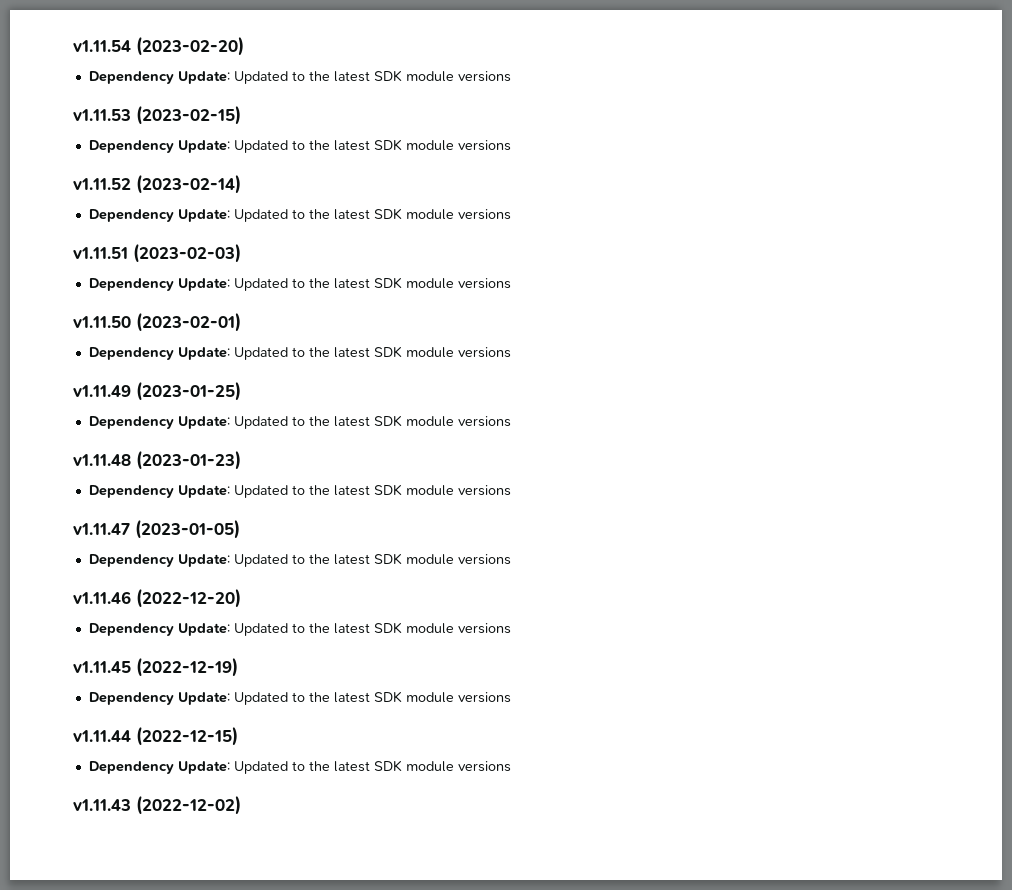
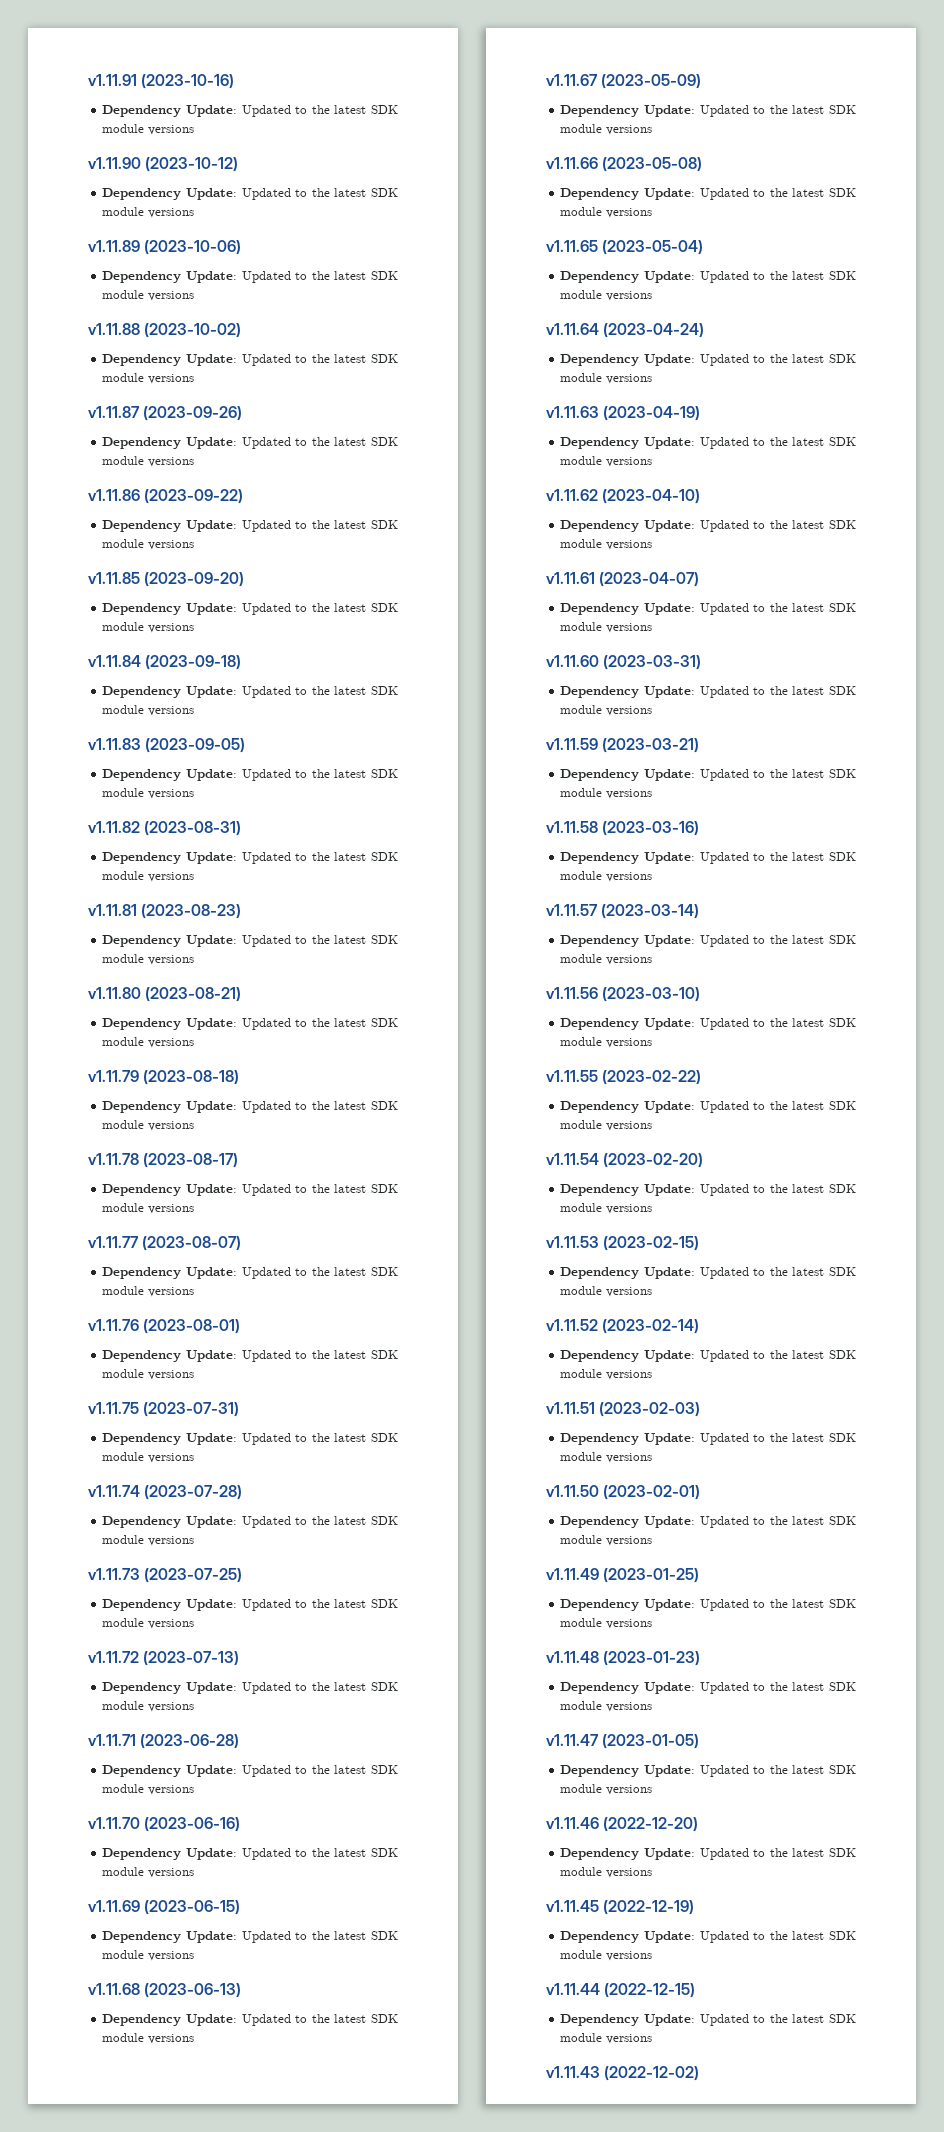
+ v1.11.91 (2023-10-16)
+ Dependency Update: Updated to the latest SDK module versions
+ v1.11.90 (2023-10-12)
+ Dependency Update: Updated to the latest SDK module versions
+ v1.11.89 (2023-10-06)
+ Dependency Update: Updated to the latest SDK module versions
+ v1.11.88 (2023-10-02)
+ Dependency Update: Updated to the latest SDK module versions
+ v1.11.87 (2023-09-26)
+ Dependency Update: Updated to the latest SDK module versions
+ v1.11.86 (2023-09-22)
+ Dependency Update: Updated to the latest SDK module versions
+ v1.11.85 (2023-09-20)
+ Dependency Update: Updated to the latest SDK module versions
+ v1.11.84 (2023-09-18)
+ Dependency Update: Updated to the latest SDK module versions
+ v1.11.83 (2023-09-05)
+ Dependency Update: Updated to the latest SDK module versions
+ v1.11.82 (2023-08-31)
+ Dependency Update: Updated to the latest SDK module versions
+ v1.11.81 (2023-08-23)
+ Dependency Update: Updated to the latest SDK module versions
+ v1.11.80 (2023-08-21)
+ Dependency Update: Updated to the latest SDK module versions
+ v1.11.79 (2023-08-18)
+ Dependency Update: Updated to the latest SDK module versions
+ v1.11.78 (2023-08-17)
+ Dependency Update: Updated to the latest SDK module versions
+ v1.11.77 (2023-08-07)
+ Dependency Update: Updated to the latest SDK module versions
+ v1.11.76 (2023-08-01)
+ Dependency Update: Updated to the latest SDK module versions
+ v1.11.75 (2023-07-31)
+ Dependency Update: Updated to the latest SDK module versions
+ v1.11.74 (2023-07-28)
+ Dependency Update: Updated to the latest SDK module versions
+ v1.11.73 (2023-07-25)
+ Dependency Update: Updated to the latest SDK module versions
+ v1.11.72 (2023-07-13)
+ Dependency Update: Updated to the latest SDK module versions
+ v1.11.71 (2023-06-28)
+ Dependency Update: Updated to the latest SDK module versions
+ v1.11.70 (2023-06-16)
+ Dependency Update: Updated to the latest SDK module versions
+ v1.11.69 (2023-06-15)
+ Dependency Update: Updated to the latest SDK module versions
+ v1.11.68 (2023-06-13)
+ Dependency Update: Updated to the latest SDK module versions
+ v1.11.67 (2023-05-09)
+ Dependency Update: Updated to the latest SDK module versions
+ v1.11.66 (2023-05-08)
+ Dependency Update: Updated to the latest SDK module versions
+ v1.11.65 (2023-05-04)
+ Dependency Update: Updated to the latest SDK module versions
+ v1.11.64 (2023-04-24)
+ Dependency Update: Updated to the latest SDK module versions
+ v1.11.63 (2023-04-19)
+ Dependency Update: Updated to the latest SDK module versions
+ v1.11.62 (2023-04-10)
+ Dependency Update: Updated to the latest SDK module versions
+ v1.11.61 (2023-04-07)
+ Dependency Update: Updated to the latest SDK module versions
+ v1.11.60 (2023-03-31)
+ Dependency Update: Updated to the latest SDK module versions
+ v1.11.59 (2023-03-21)
+ Dependency Update: Updated to the latest SDK module versions
+ v1.11.58 (2023-03-16)
+ Dependency Update: Updated to the latest SDK module versions
+ v1.11.57 (2023-03-14)
+ Dependency Update: Updated to the latest SDK module versions
+ v1.11.56 (2023-03-10)
+ Dependency Update: Updated to the latest SDK module versions
+ v1.11.55 (2023-02-22)
+ Dependency Update: Updated to the latest SDK module versions

